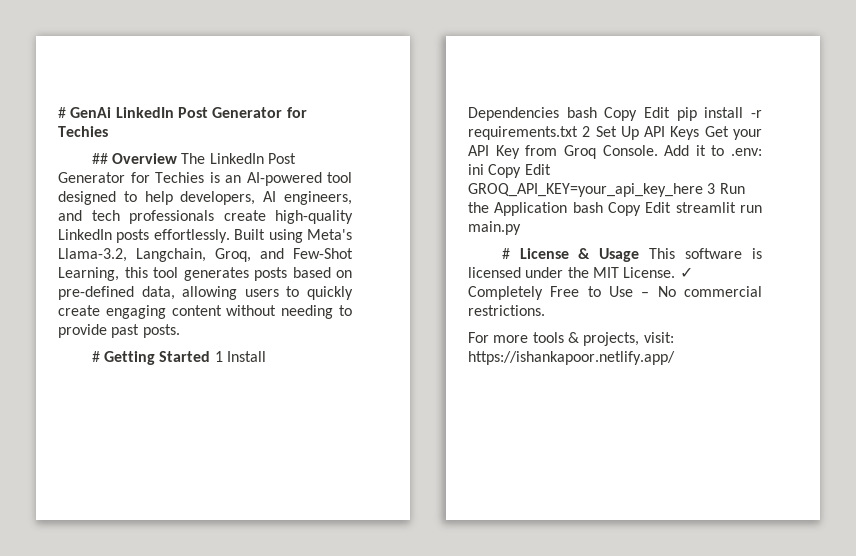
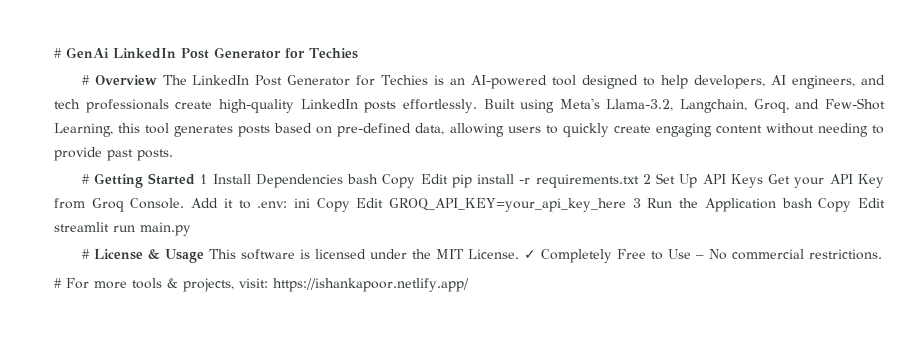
- ## Overview The LinkedIn Post Generator for Techies is an AI-powered tool designed to help developers, AI engineers, and tech professionals create high-quality LinkedIn posts effortlessly.
+ # Overview The LinkedIn Post Generator for Techies is an AI-powered tool designed to help developers, AI engineers, and tech professionals create high-quality LinkedIn posts effortlessly.
- For more tools & projects, visit: https://ishankapoor.netlify.app/
+ # For more tools & projects, visit: https://ishankapoor.netlify.app/

